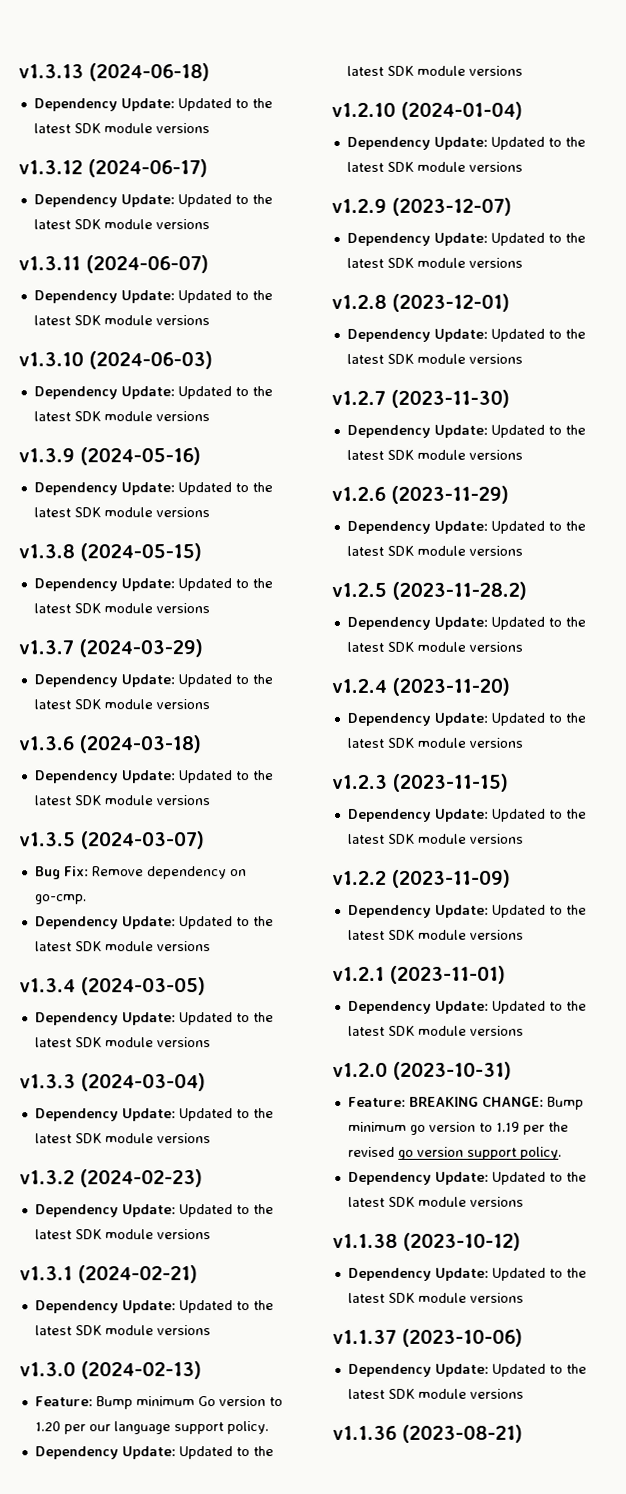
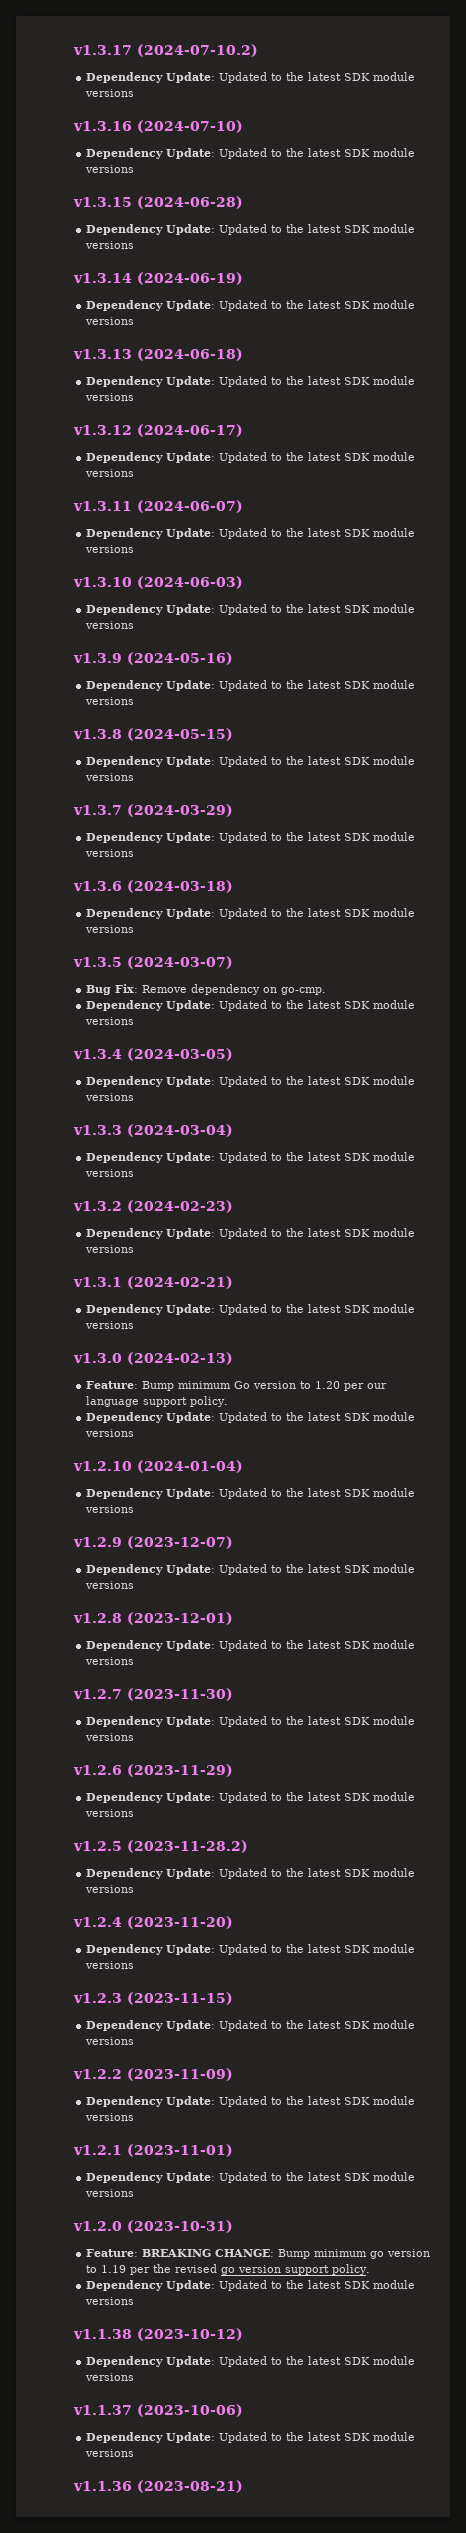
+ v1.3.17 (2024-07-10.2)
+ Dependency Update: Updated to the latest SDK module versions
+ v1.3.16 (2024-07-10)
+ Dependency Update: Updated to the latest SDK module versions
+ v1.3.15 (2024-06-28)
+ Dependency Update: Updated to the latest SDK module versions
+ v1.3.14 (2024-06-19)
+ Dependency Update: Updated to the latest SDK module versions

